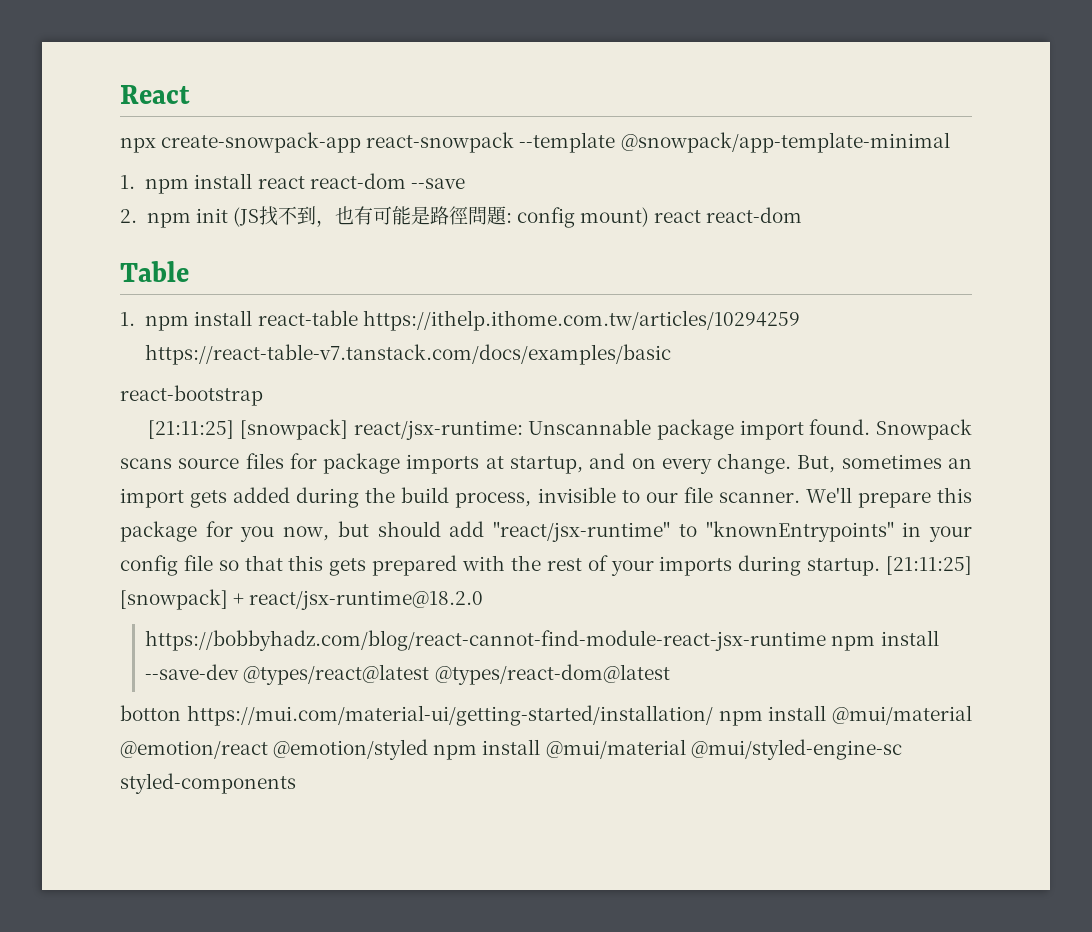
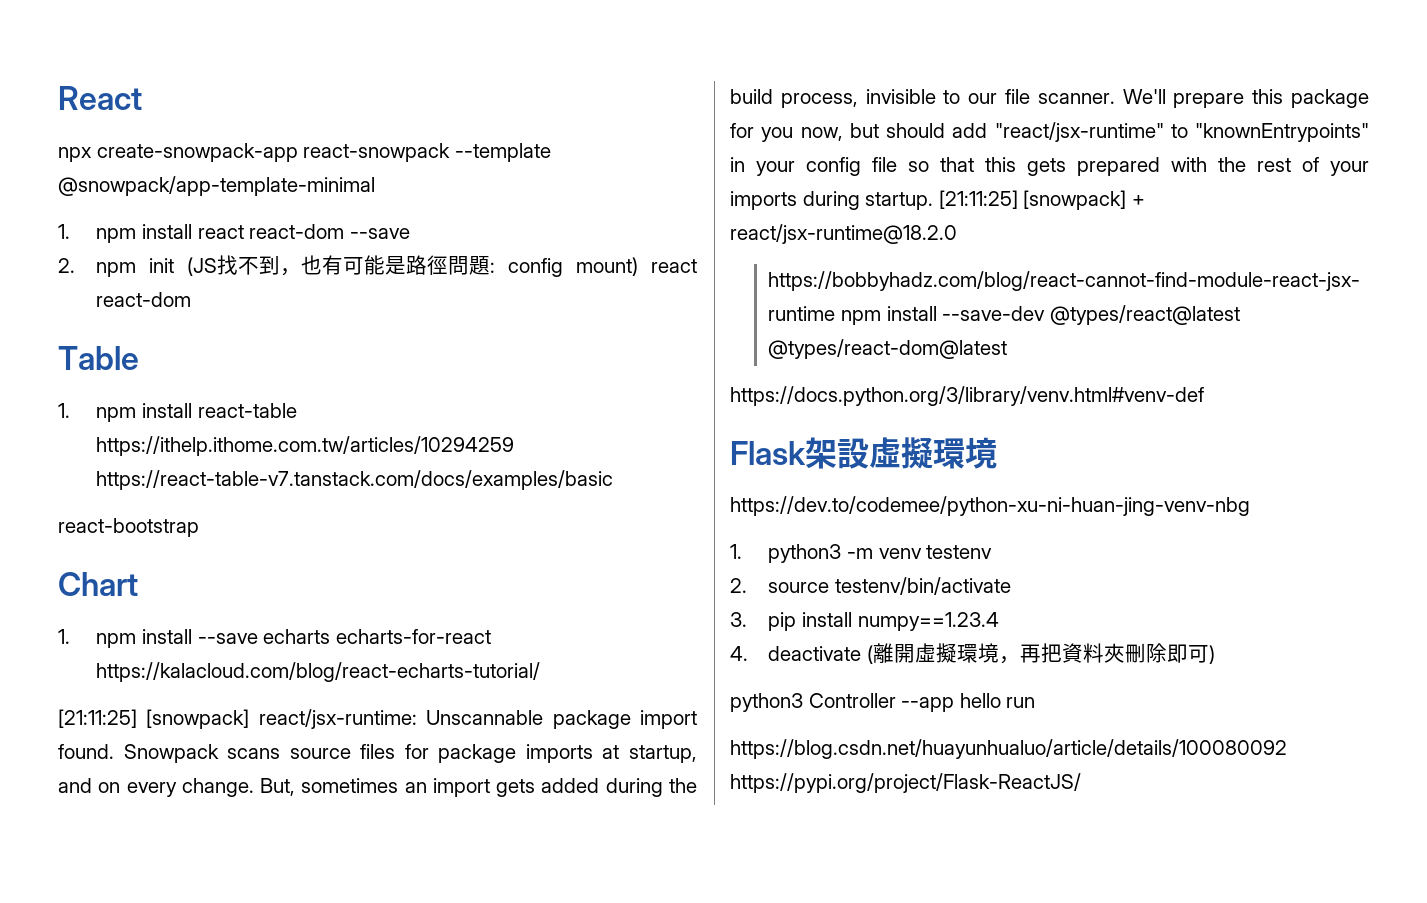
+ Chart
+ 1. npm install --save echarts echarts-for-react https://kalacloud.com/blog/react-echarts-tutorial/
- botton https://mui.com/material-ui/getting-started/installation/ npm install @mui/material @emotion/react @emotion/styled npm install @mui/material @mui/styled-engine-sc styled-components
+ https://docs.python.org/3/library/venv.html#venv-def
+ Flask架設虛擬環境
+ https://dev.to/codemee/python-xu-ni-huan-jing-venv-nbg
+ 1. python3 -m venv testenv
+ 2. source testenv/bin/activate
+ 3. pip install numpy==1.23.4
+ 4. deactivate (離開虛擬環境，再把資料夾刪除即可)
+ python3 Controller --app hello run
+ https://blog.csdn.net/huayunhualuo/article/details/100080092 https://pypi.org/project/Flask-ReactJS/

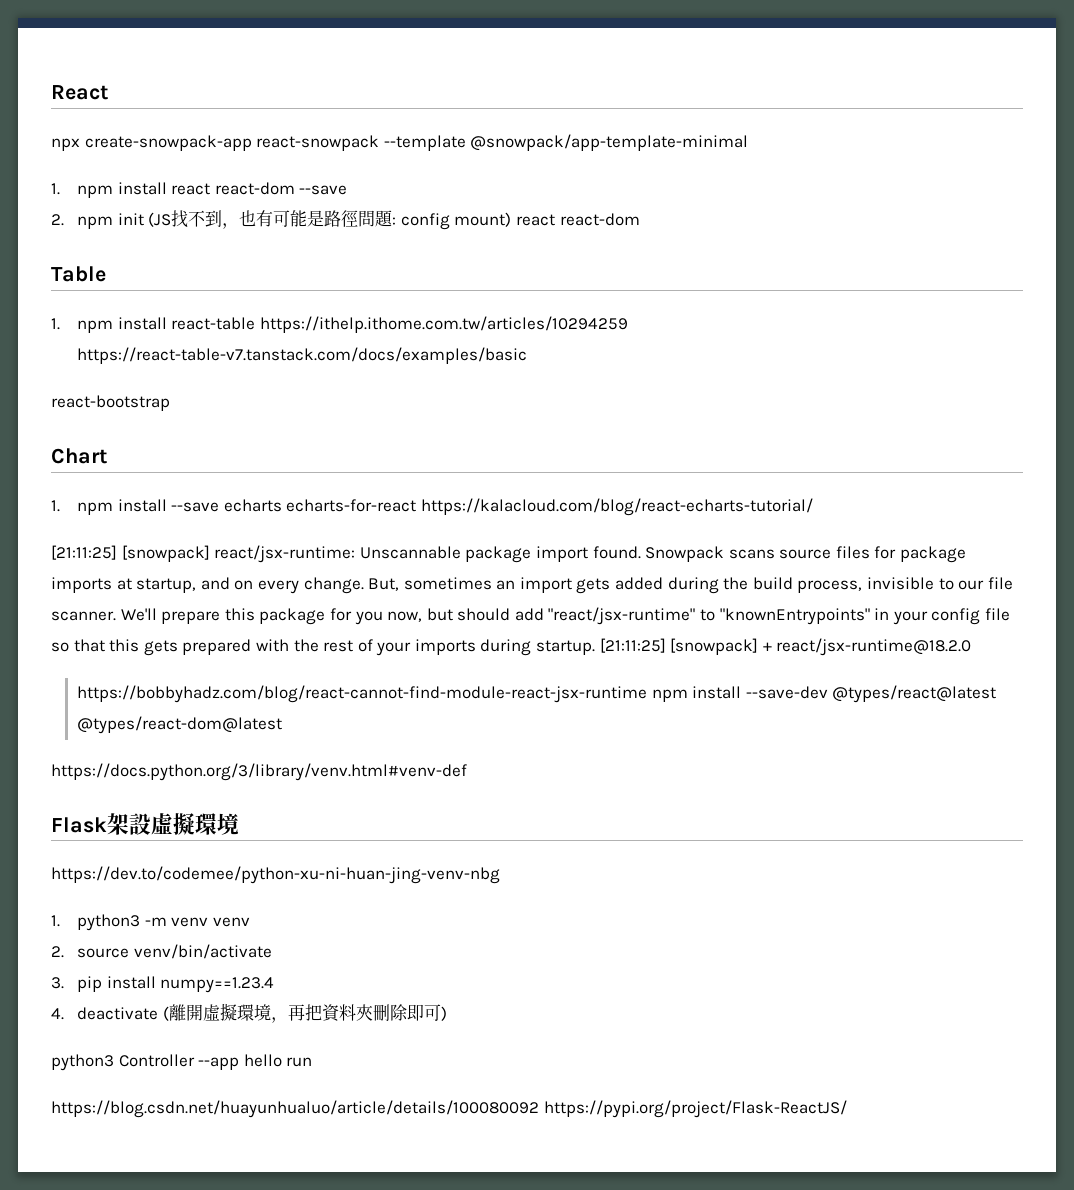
- 1. python3 -m venv testenv
+ 1. python3 -m venv venv
- 2. source testenv/bin/activate
+ 2. source venv/bin/activate

